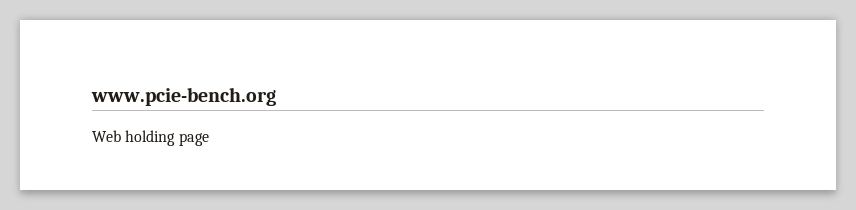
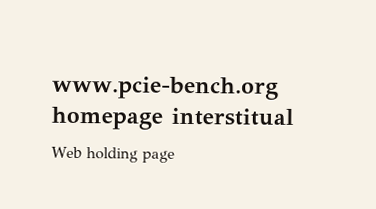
- www.pcie-bench.org
+ www.pcie-bench.org homepage interstitual

